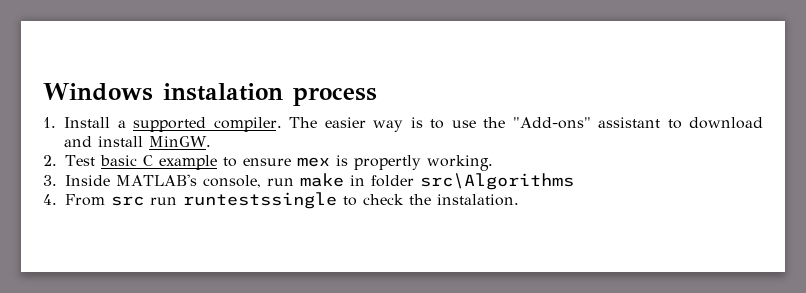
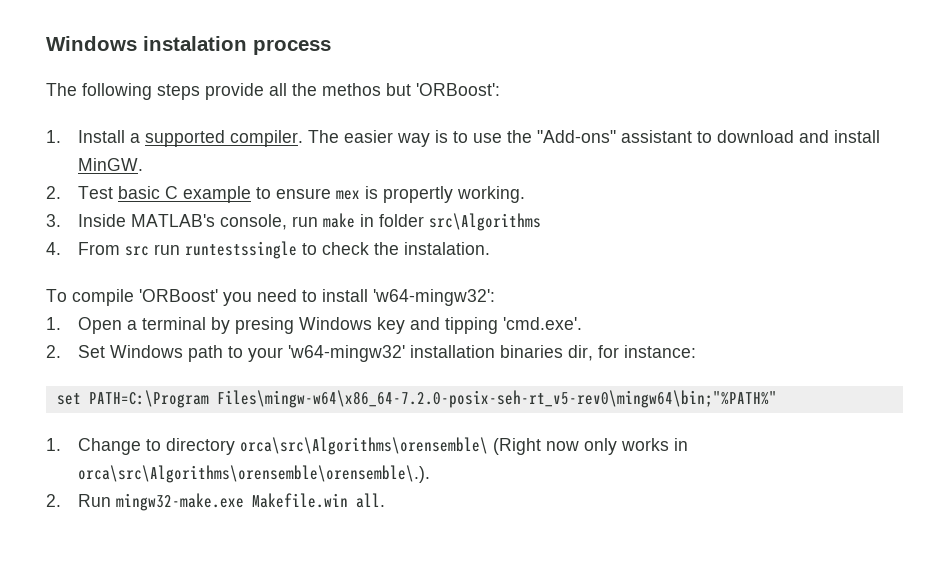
+ The following steps provide all the methos but 'ORBoost':
+ To compile 'ORBoost' you need to install 'w64-mingw32':
+ 1. Open a terminal by presing Windows key and tipping 'cmd.exe'.
+ 2. Set Windows path to your 'w64-mingw32' installation binaries dir, for instance:
+ set PATH=C:\Program Files\mingw-w64\x86_64-7.2.0-posix-seh-rt_v5-rev0\mingw64\bin;"%PATH%"
+ 1. Change to directory orca\src\Algorithms\orensemble\ (Right now only works in orca\src\Algorithms\orensemble\orensemble\.).
+ 2. Run mingw32-make.exe Makefile.win all.

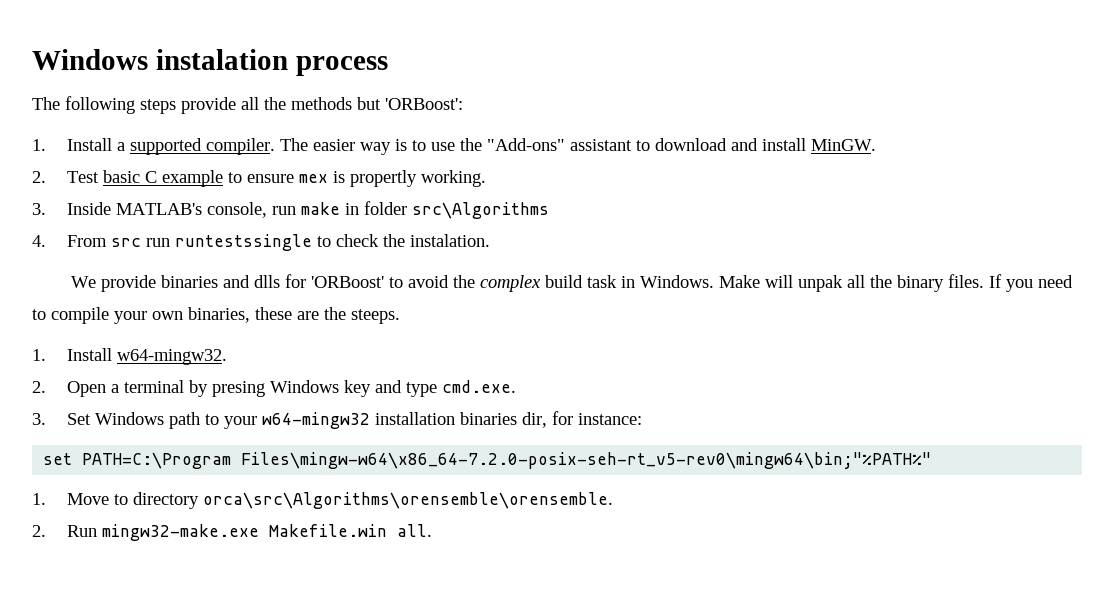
- The following steps provide all the methos but 'ORBoost':
+ The following steps provide all the methods but 'ORBoost':
- To compile 'ORBoost' you need to install 'w64-mingw32':
- 1. Open a terminal by presing Windows key and tipping 'cmd.exe'.
- 2. Set Windows path to your 'w64-mingw32' installation binaries dir, for instance:
+ We provide binaries and dlls for 'ORBoost' to avoid the complex build task in Windows. Make will unpak all the binary files. If you need to compile your own binaries, these are the steeps.
+ 1. Install w64-mingw32.
+ 2. Open a terminal by presing Windows key and type cmd.exe.
+ 3. Set Windows path to your w64-mingw32 installation binaries dir, for instance:
- 1. Change to directory orca\src\Algorithms\orensemble\ (Right now only works in orca\src\Algorithms\orensemble\orensemble\.).
+ 1. Move to directory orca\src\Algorithms\orensemble\orensemble.

